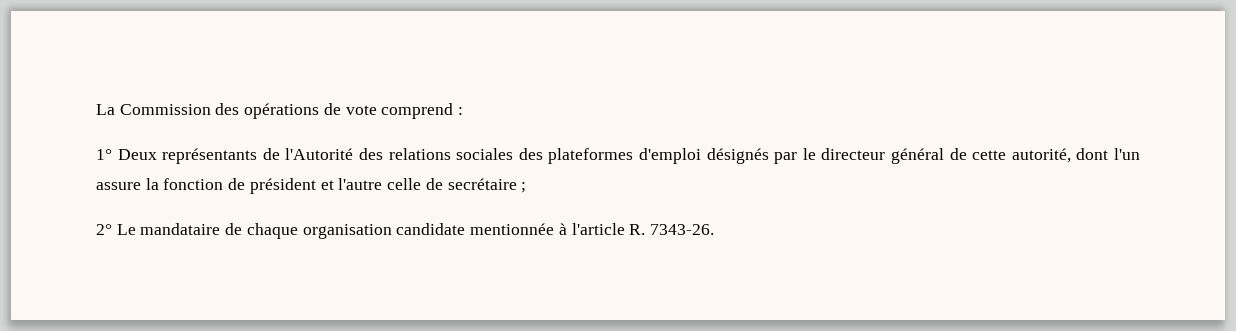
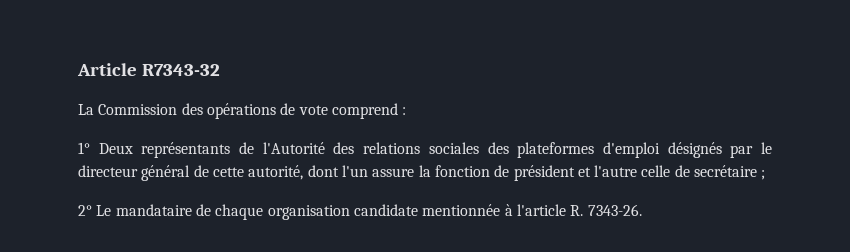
+ Article R7343-32

